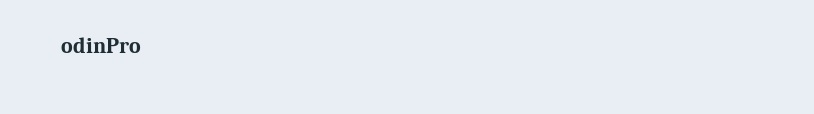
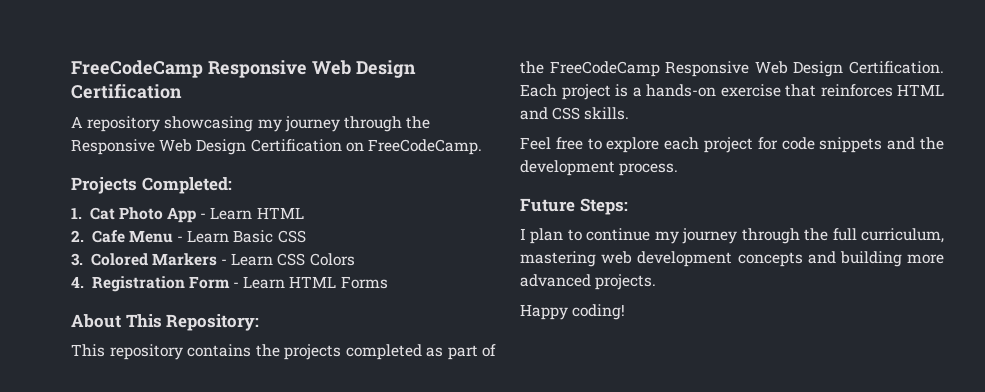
- odinPro
+ FreeCodeCamp Responsive Web Design Certification
+ A repository showcasing my journey through the Responsive Web Design Certification on FreeCodeCamp.
+ Projects Completed:
+ 1. Cat Photo App - Learn HTML
+ 2. Cafe Menu - Learn Basic CSS
+ 3. Colored Markers - Learn CSS Colors
+ 4. Registration Form - Learn HTML Forms
+ About This Repository:
+ This repository contains the projects completed as part of the FreeCodeCamp Responsive Web Design Certification. Each project is a hands-on exercise that reinforces HTML and CSS skills.
+ Feel free to explore each project for code snippets and the development process.
+ Future Steps:
+ I plan to continue my journey through the full curriculum, mastering web development concepts and building more advanced projects.
+ Happy coding!

